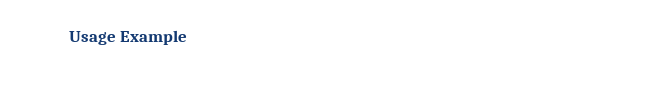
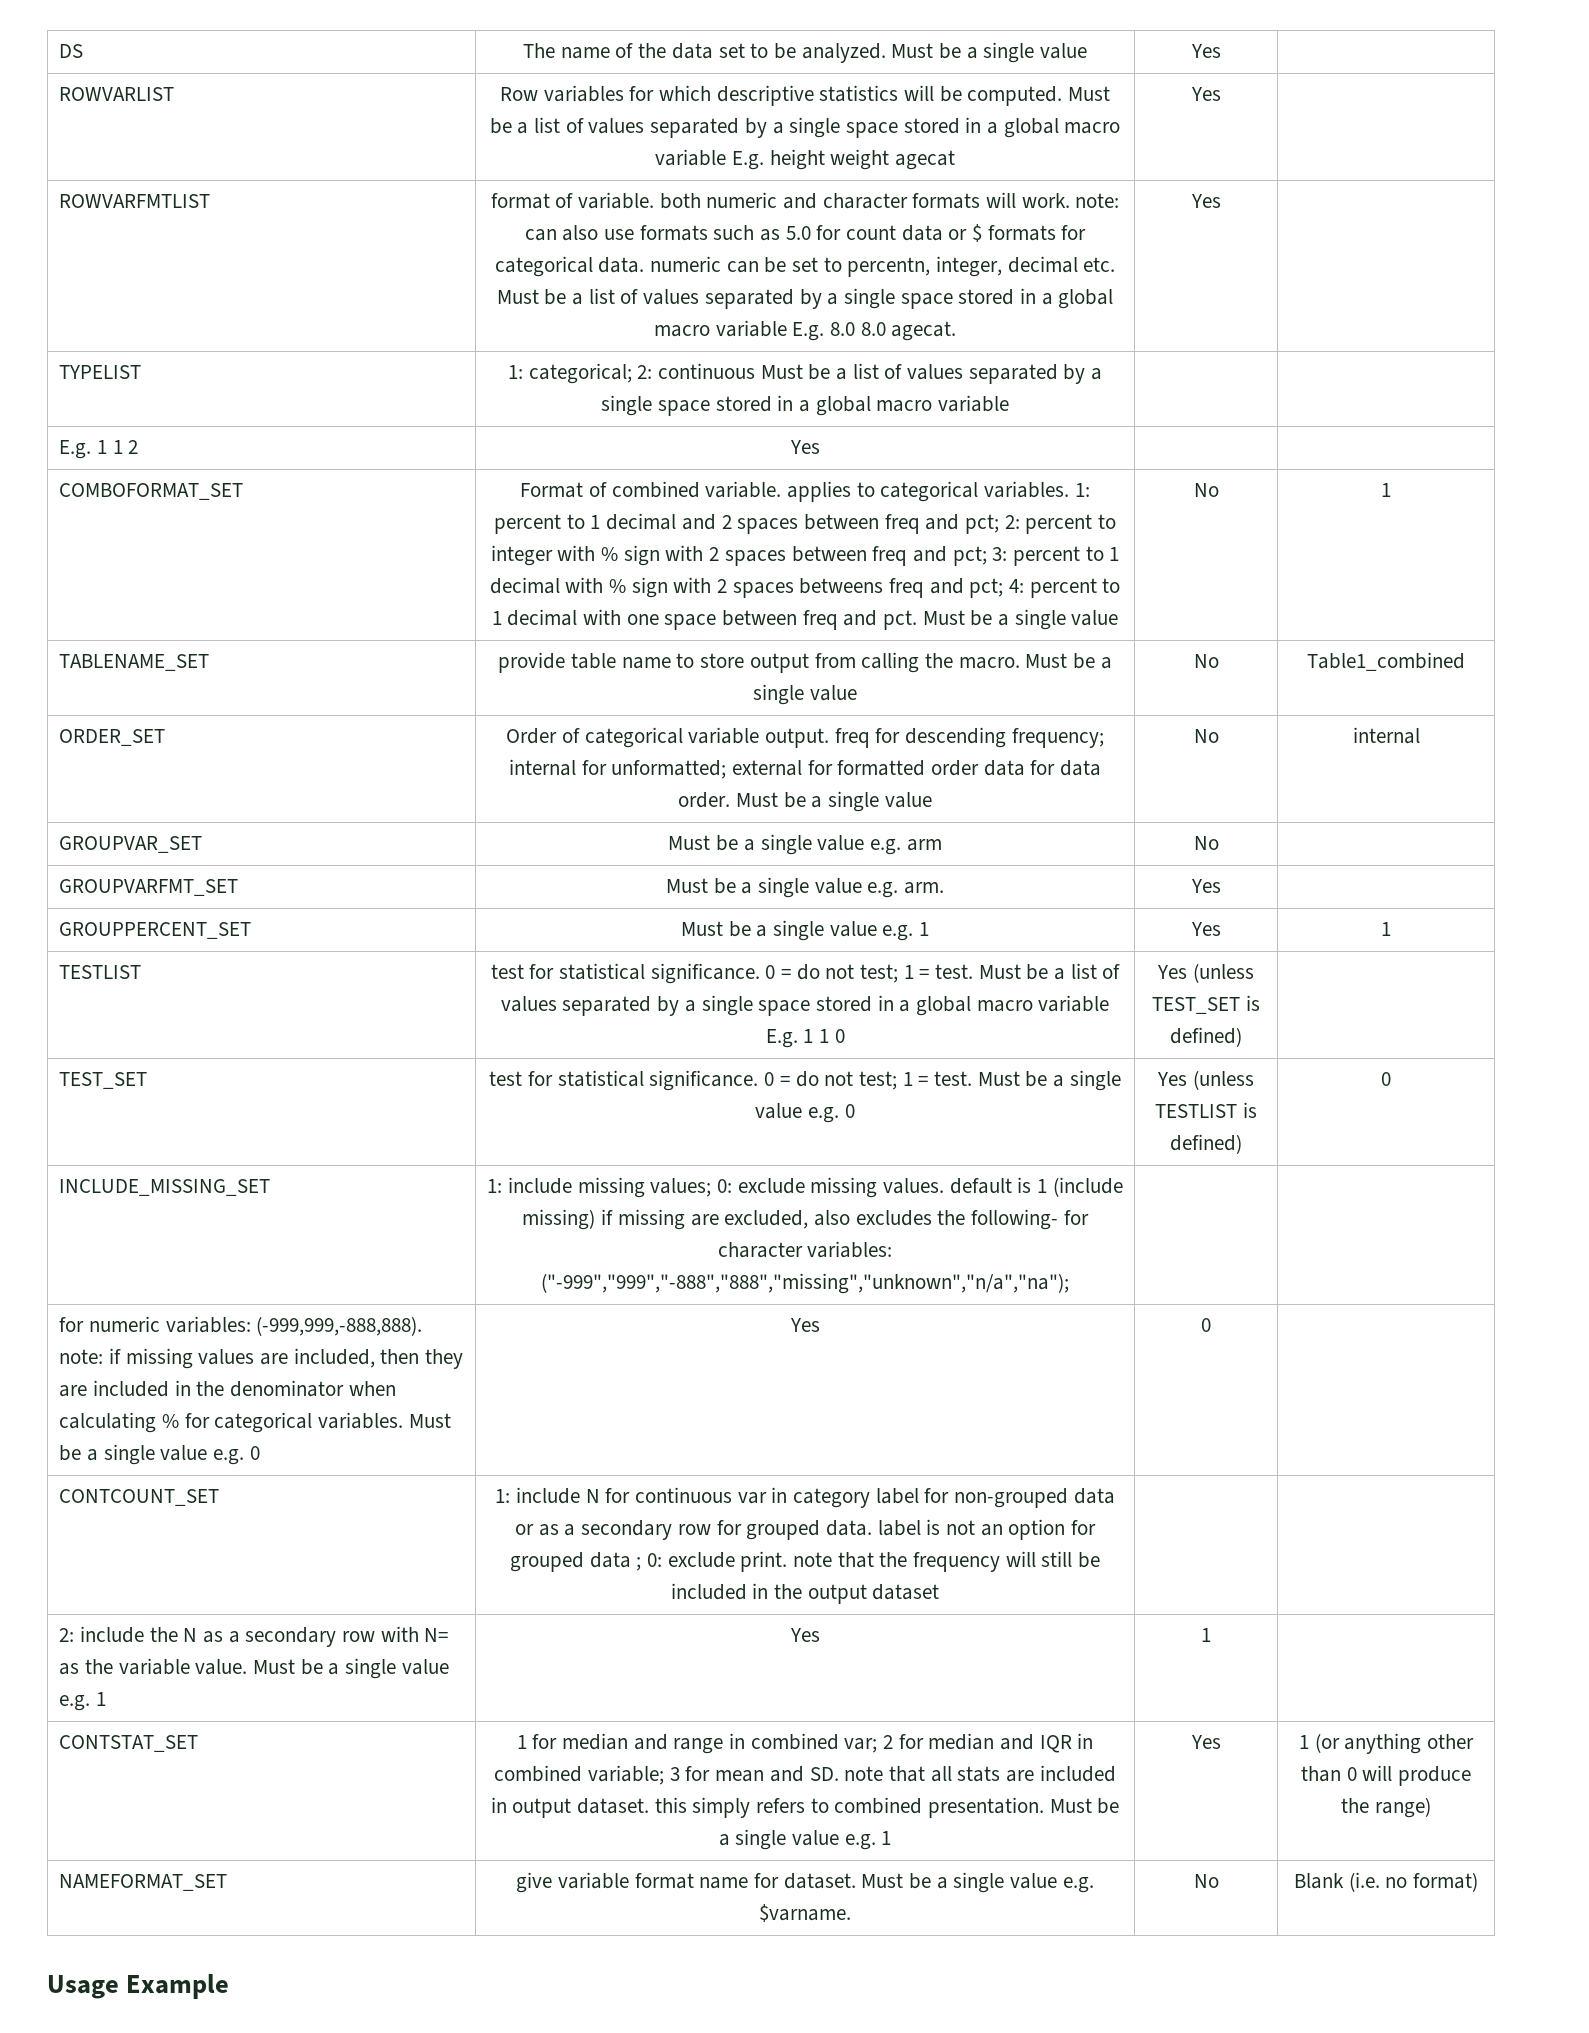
+ DS | The name of the data set to be analyzed. Must be a single value | Yes |
+ ROWVARLIST | Row variables for which descriptive statistics will be computed. Must be a list of values separated by a single space stored in a global macro variable E.g. height weight agecat | Yes |
+ ROWVARFMTLIST | format of variable. both numeric and character formats will work. note: can also use formats such as 5.0 for count data or $ formats for categorical data. numeric can be set to percentn, integer, decimal etc. Must be a list of values separated by a single space stored in a global macro variable E.g. 8.0 8.0 agecat. | Yes |
+ TYPELIST | 1: categorical; 2: continuous Must be a list of values separated by a single space stored in a global macro variable | |
+ E.g. 1 1 2 | Yes | |
+ COMBOFORMAT_SET | Format of combined variable. applies to categorical variables. 1: percent to 1 decimal and 2 spaces between freq and pct; 2: percent to integer with % sign with 2 spaces between freq and pct; 3: percent to 1 decimal with % sign with 2 spaces betweens freq and pct; 4: percent to 1 decimal with one space between freq and pct. Must be a single value | No | 1
+ TABLENAME_SET | provide table name to store output from calling the macro. Must be a single value | No | Table1_combined
+ ORDER_SET | Order of categorical variable output. freq for descending frequency; internal for unformatted; external for formatted order data for data order. Must be a single value | No | internal
+ GROUPVAR_SET | Must be a single value e.g. arm | No |
+ GROUPVARFMT_SET | Must be a single value e.g. arm. | Yes |
+ GROUPPERCENT_SET | Must be a single value e.g. 1 | Yes | 1
+ TESTLIST | test for statistical significance. 0 = do not test; 1 = test. Must be a list of values separated by a single space stored in a global macro variable E.g. 1 1 0 | Yes (unless TEST_SET is defined) |
+ TEST_SET | test for statistical significance. 0 = do not test; 1 = test. Must be a single value e.g. 0 | Yes (unless TESTLIST is defined) | 0
+ INCLUDE_MISSING_SET | 1: include missing values; 0: exclude missing values. default is 1 (include missing) if missing are excluded, also excludes the following- for character variables: ("-999","999","-888","888","missing","unknown","n/a","na"); | |
+ for numeric variables: (-999,999,-888,888). note: if missing values are included, then they are included in the denominator when calculating % for categorical variables. Must be a single value e.g. 0 | Yes | 0 |
+ CONTCOUNT_SET | 1: include N for continuous var in category label for non-grouped data or as a secondary row for grouped data. label is not an option for grouped data ; 0: exclude print. note that the frequency will still be included in the output dataset | |
+ 2: include the N as a secondary row with N= as the variable value. Must be a single value e.g. 1 | Yes | 1 |
+ CONTSTAT_SET | 1 for median and range in combined var; 2 for median and IQR in combined variable; 3 for mean and SD. note that all stats are included in output dataset. this simply refers to combined presentation. Must be a single value e.g. 1 | Yes | 1 (or anything other than 0 will produce the range)
+ NAMEFORMAT_SET | give variable format name for dataset. Must be a single value e.g. $varname. | No | Blank (i.e. no format)

